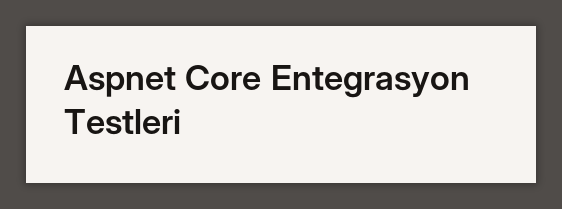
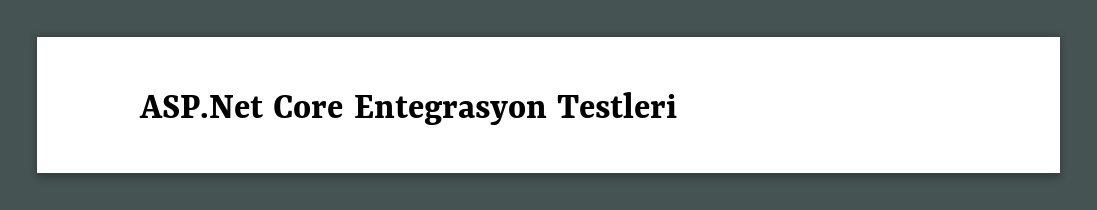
- Aspnet Core Entegrasyon Testleri
+ ASP.Net Core Entegrasyon Testleri

